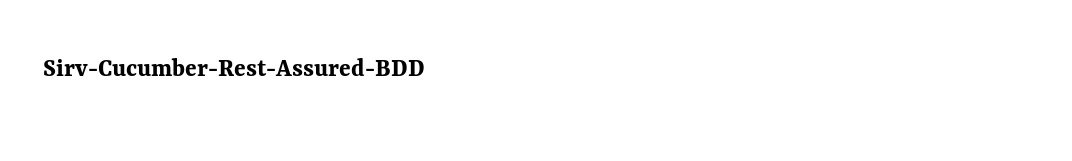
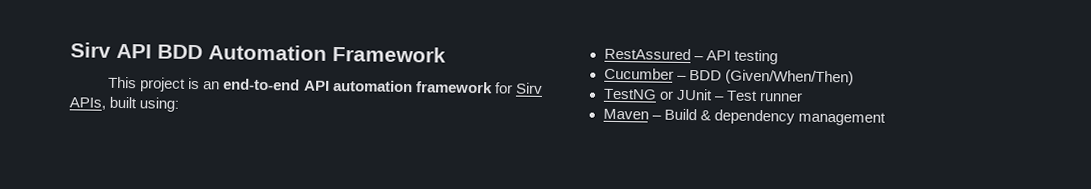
- Sirv-Cucumber-Rest-Assured-BDD
+ Sirv API BDD Automation Framework
+ This project is an end-to-end API automation framework for Sirv APIs, built using:
+ RestAssured – API testing
+ Cucumber – BDD (Given/When/Then)
+ TestNG or JUnit – Test runner
+ Maven – Build & dependency management

